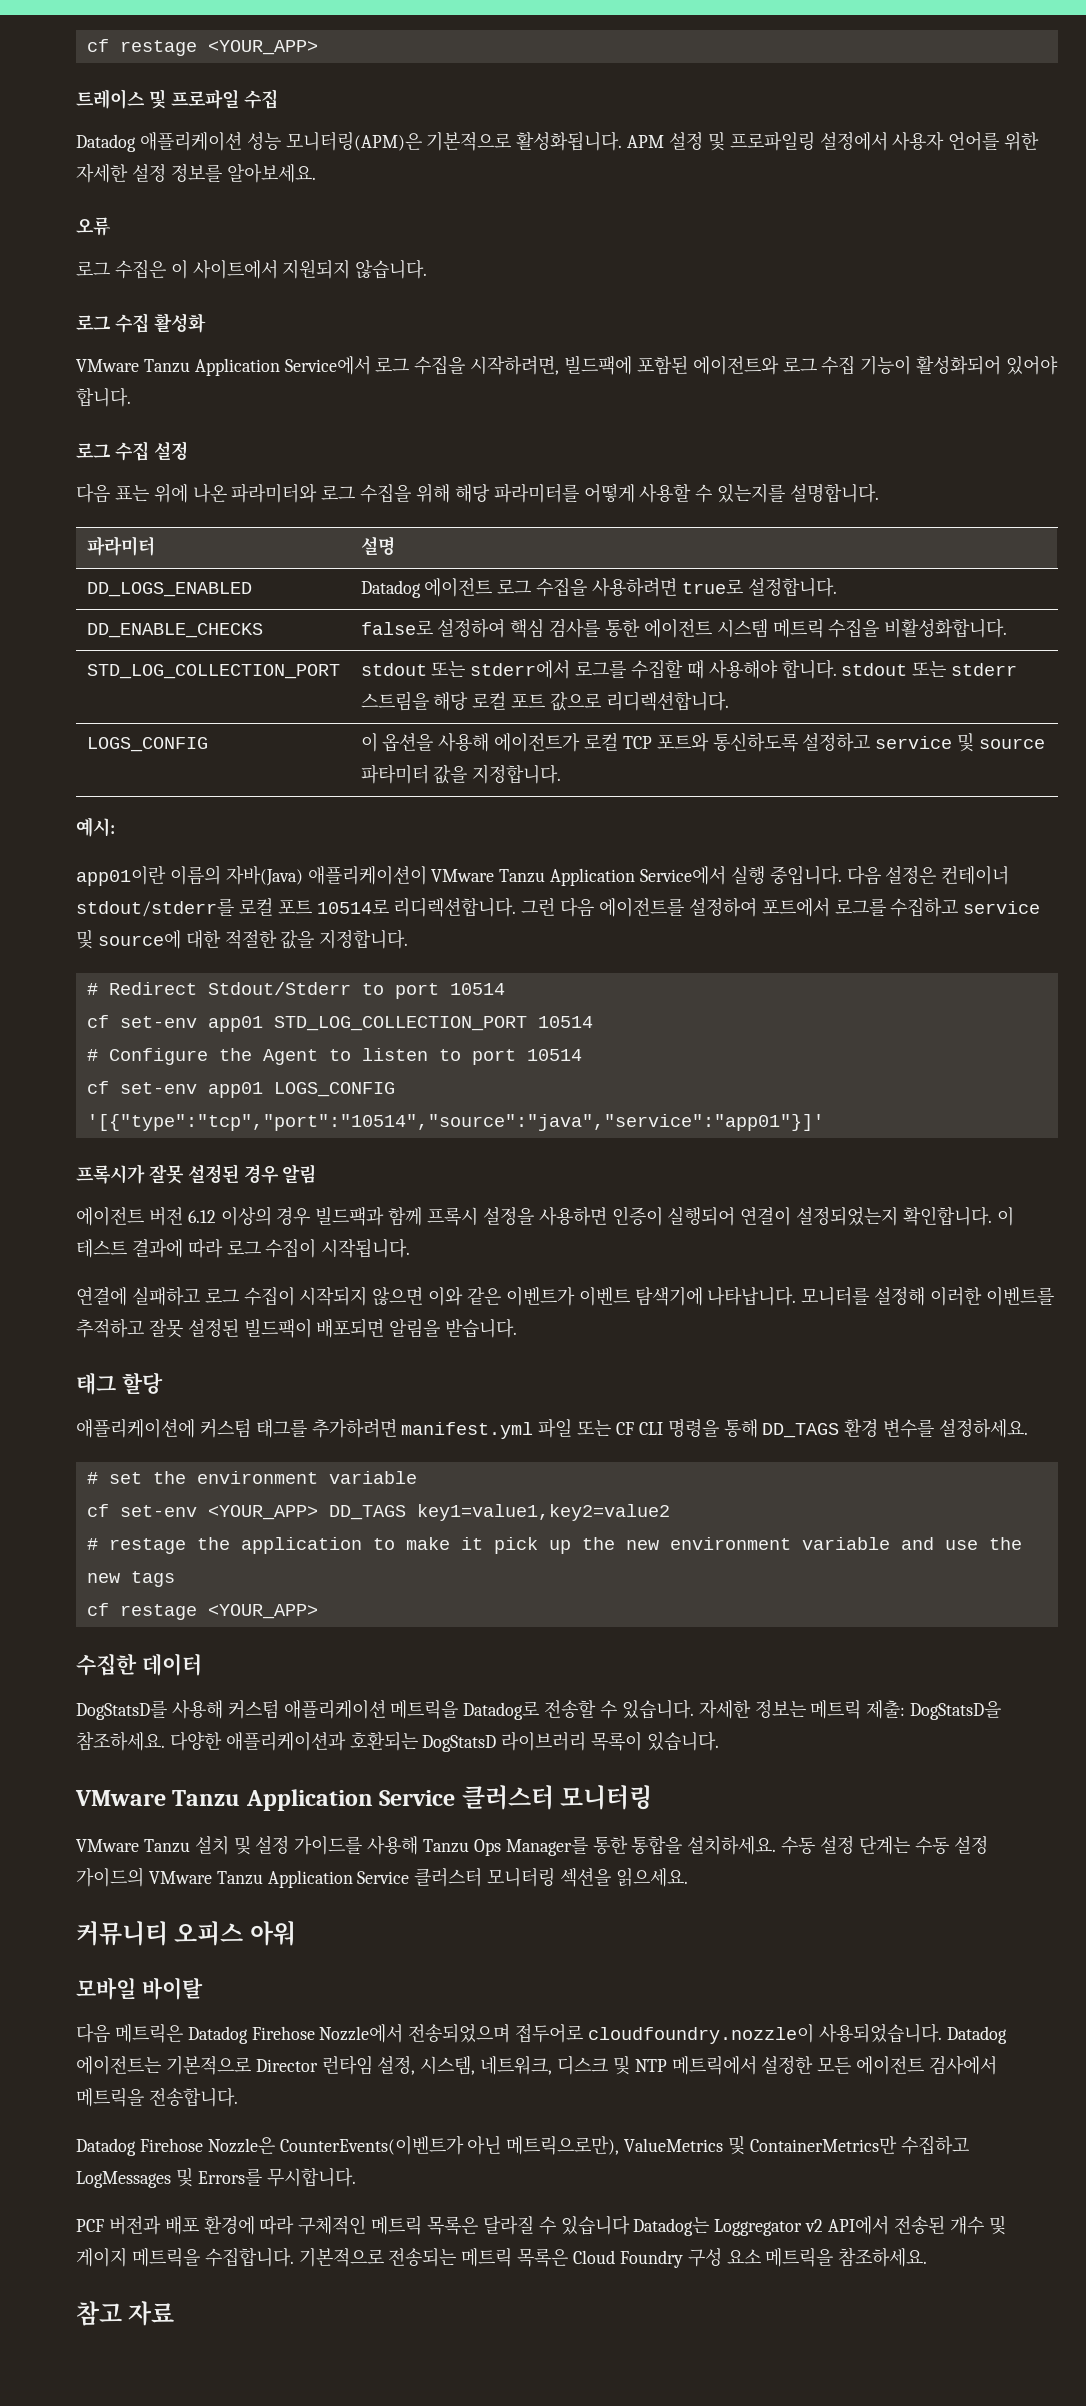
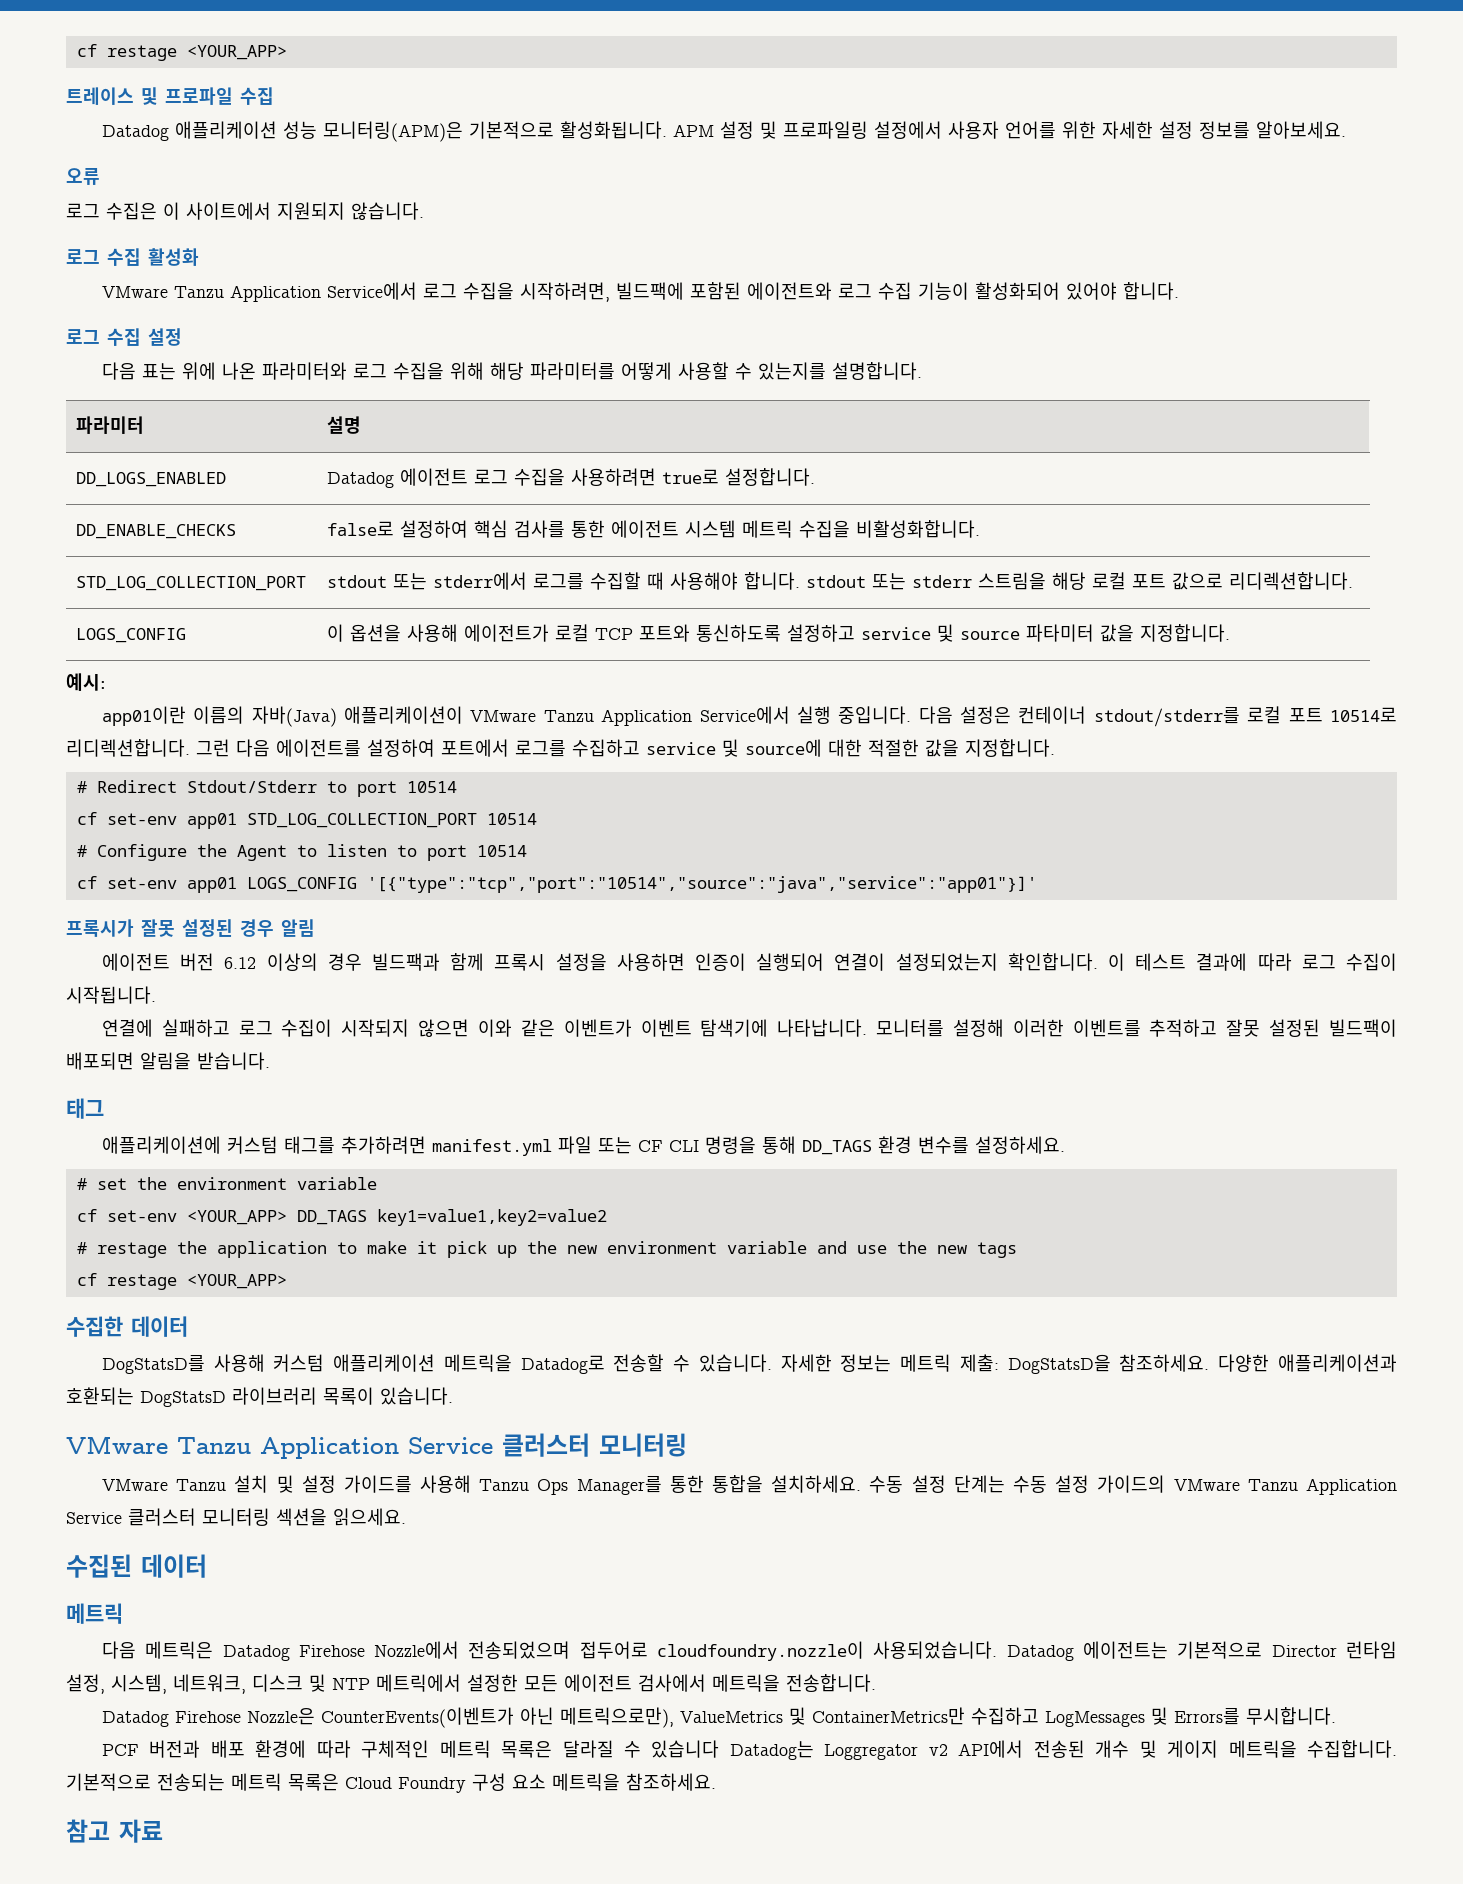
- 태그 할당
+ 태그
- 커뮤니티 오피스 아워
- 모바일 바이탈
+ 수집된 데이터
+ 메트릭

